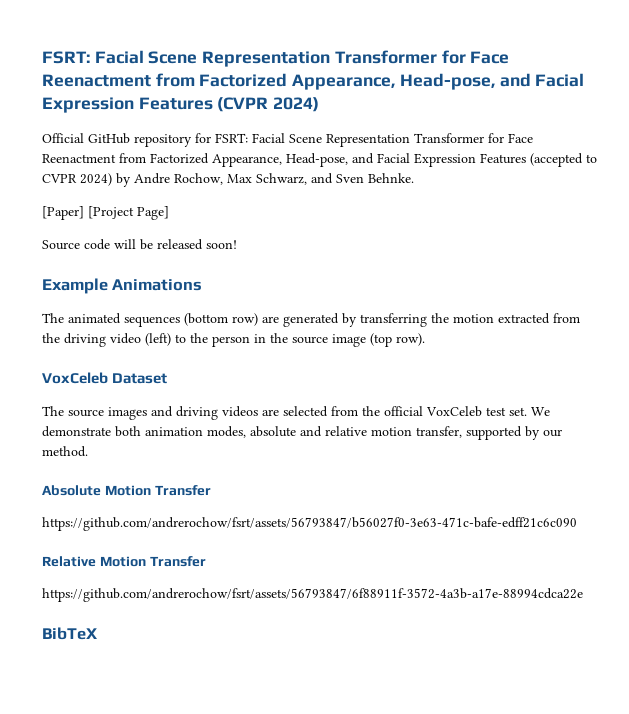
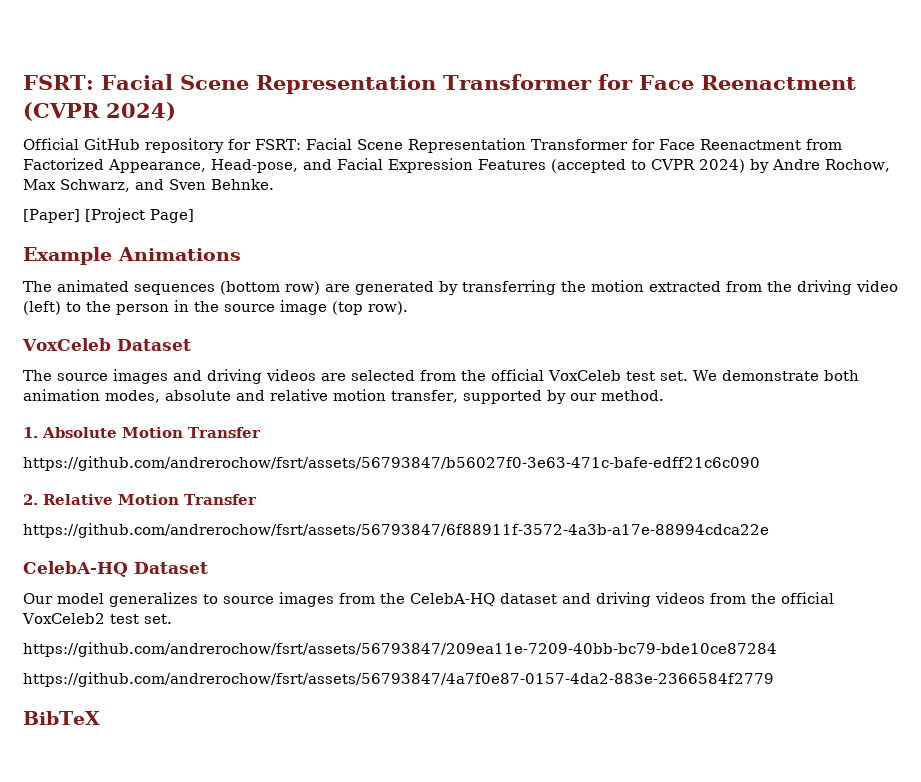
- FSRT: Facial Scene Representation Transformer for Face Reenactment from Factorized Appearance, Head-pose, and Facial Expression Features (CVPR 2024)
+ FSRT: Facial Scene Representation Transformer for Face Reenactment (CVPR 2024)
- Source code will be released soon!
- Absolute Motion Transfer
+ 1. Absolute Motion Transfer
- Relative Motion Transfer
+ 2. Relative Motion Transfer
+ CelebA-HQ Dataset
+ Our model generalizes to source images from the CelebA-HQ dataset and driving videos from the official VoxCeleb2 test set.
+ https://github.com/andrerochow/fsrt/assets/56793847/209ea11e-7209-40bb-bc79-bde10ce87284
+ https://github.com/andrerochow/fsrt/assets/56793847/4a7f0e87-0157-4da2-883e-2366584f2779

